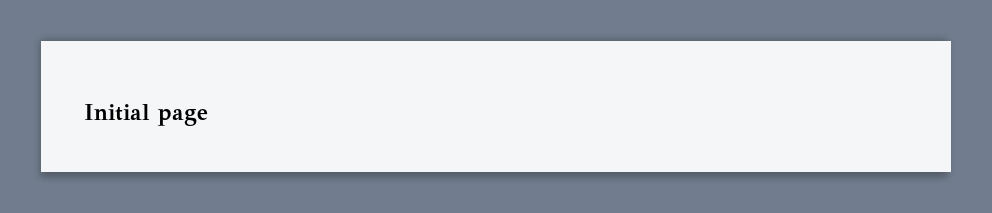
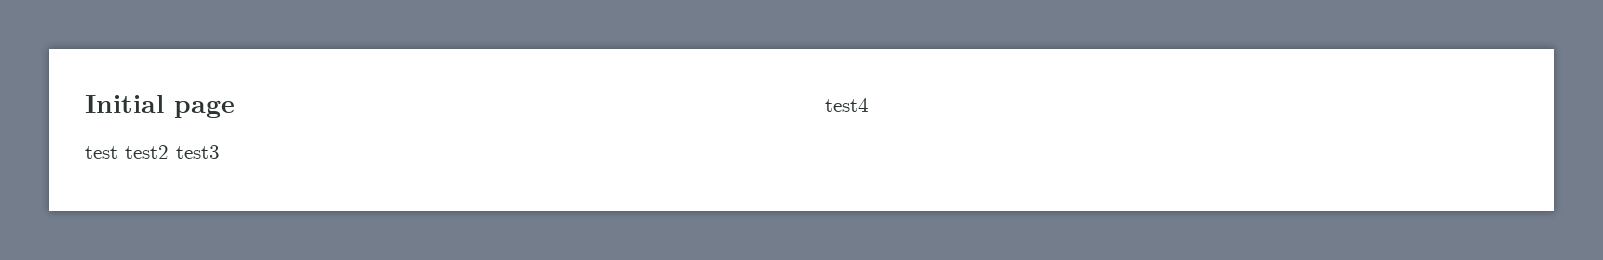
+ test test2 test3
+ test4

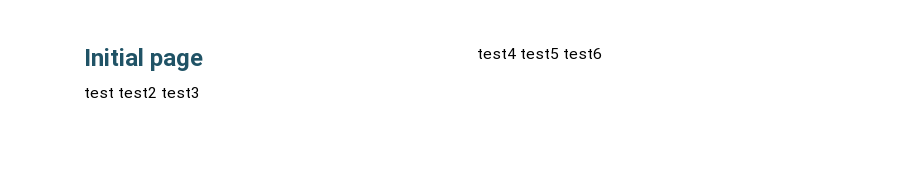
- test4
+ test4 test5 test6

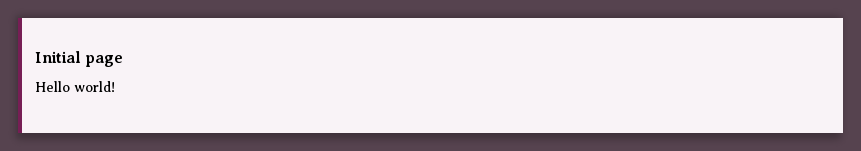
- test test2 test3
- test4 test5 test6
+ Hello world!

